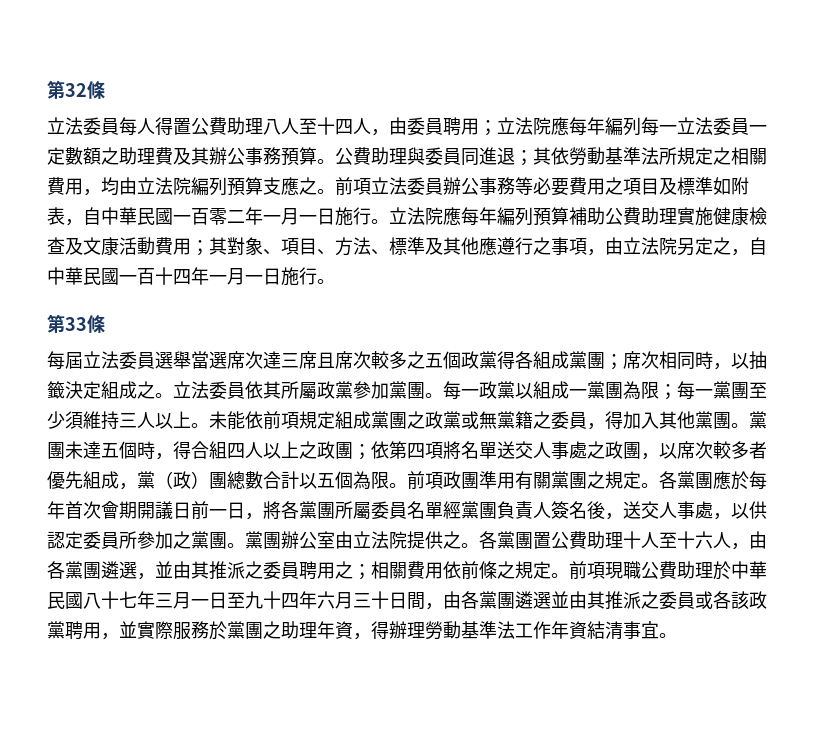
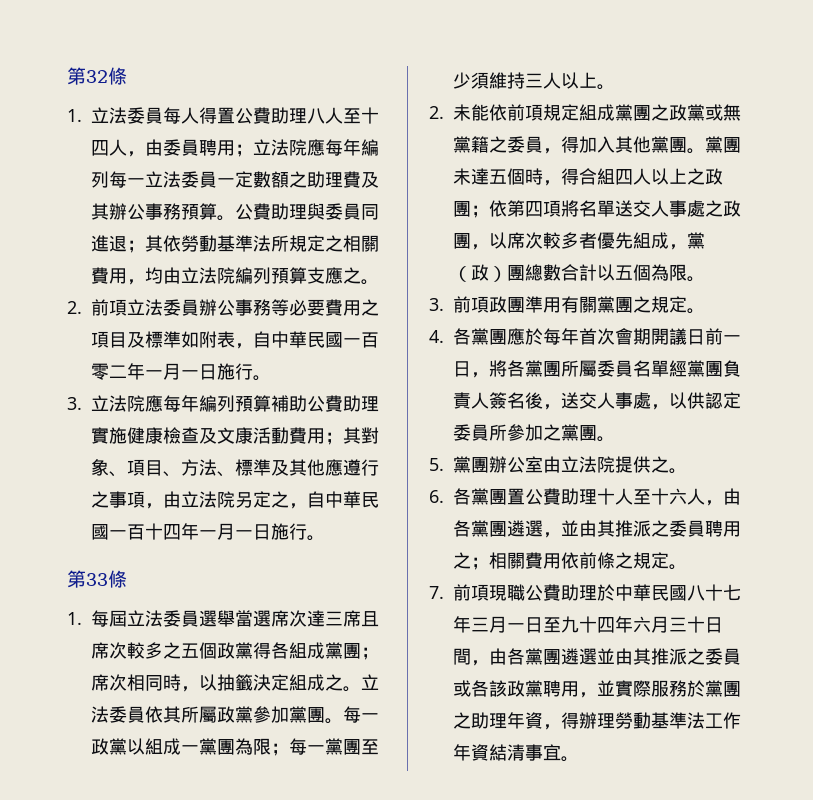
- 立法委員每人得置公費助理八人至十四人，由委員聘用；立法院應每年編列每一立法委員一定數額之助理費及其辦公事務預算。
+ 1.立法委員每人得置公費助理八人至十四人，由委員聘用；立法院應每年編列每一立法委員一定數額之助理費及其辦公事務預算。
- 其依勞動基準法所規定之相關費用，均由立法院編列預算支應之。前項立法委員辦公事務等必要費用之項目及標準如附表，自中華民國一百零二年一月一日施行。立法院應每年編列預算補助公費助理實施健康檢查及文康活動費用；
+ 其依勞動基準法所規定之相關費用，均由立法院編列預算支應之。
+ 2.前項立法委員辦公事務等必要費用之項目及標準如附表，自中華民國一百零二年一月一日施行。
+ 3.立法院應每年編列預算補助公費助理實施健康檢查及文康活動費用；
- 每屆立法委員選舉當選席次達三席且席次較多之五個政黨得各組成黨團；席次相同時，以抽籤決定組成之。
+ 1.每屆立法委員選舉當選席次達三席且席次較多之五個政黨得各組成黨團；席次相同時，以抽籤決定組成之。
- 每一政黨以組成一黨團為限；每一黨團至少須維持三人以上。未能依前項規定組成黨團之政黨或無黨籍之委員，得加入其他黨團。
+ 每一政黨以組成一黨團為限；每一黨團至少須維持三人以上。
+ 2.未能依前項規定組成黨團之政黨或無黨籍之委員，得加入其他黨團。
- 依第四項將名單送交人事處之政團，以席次較多者優先組成，黨（政）團總數合計以五個為限。前項政團準用有關黨團之規定。各黨團應於每年首次會期開議日前一日，將各黨團所屬委員名單經黨團負責人簽名後，送交人事處，以供認定委員所參加之黨團。黨團辦公室由立法院提供之。各黨團置公費助理十人至十六人，由各黨團遴選，並由其推派之委員聘用之；
+ 依第四項將名單送交人事處之政團，以席次較多者優先組成，黨（政）團總數合計以五個為限。
+ 3.前項政團準用有關黨團之規定。
+ 4.各黨團應於每年首次會期開議日前一日，將各黨團所屬委員名單經黨團負責人簽名後，送交人事處，以供認定委員所參加之黨團。
+ 5.黨團辦公室由立法院提供之。
+ 6.各黨團置公費助理十人至十六人，由各黨團遴選，並由其推派之委員聘用之；
- 相關費用依前條之規定。前項現職公費助理於中華民國八十七年三月一日至九十四年六月三十日間，由各黨團遴選並由其推派之委員或各該政黨聘用，並實際服務於黨團之助理年資，得辦理勞動基準法工作年資結清事宜。
+ 相關費用依前條之規定。
+ 7.前項現職公費助理於中華民國八十七年三月一日至九十四年六月三十日間，由各黨團遴選並由其推派之委員或各該政黨聘用，並實際服務於黨團之助理年資，得辦理勞動基準法工作年資結清事宜。

